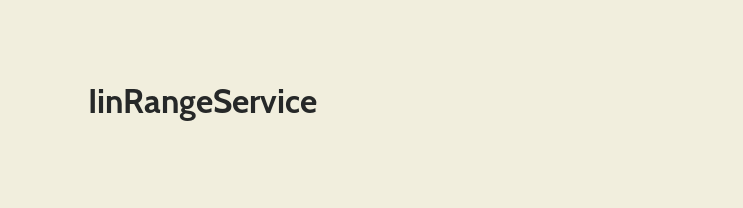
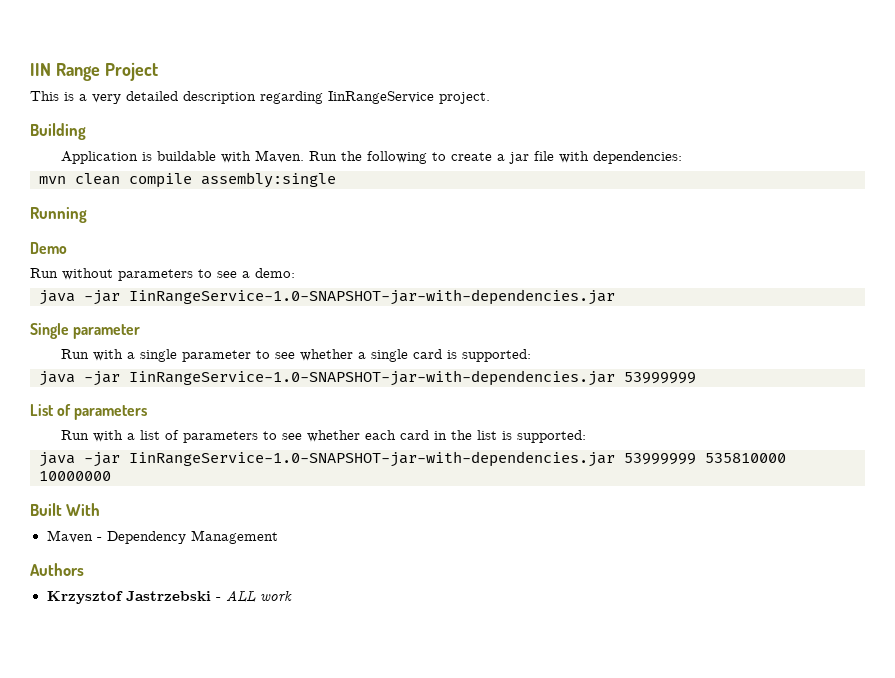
- IinRangeService
+ IIN Range Project
+ This is a very detailed description regarding IinRangeService project.
+ Building
+ Application is buildable with Maven. Run the following to create a jar file with dependencies:
+ mvn clean compile assembly:single
+ Running
+ Demo
+ Run without parameters to see a demo:
+ java -jar IinRangeService-1.0-SNAPSHOT-jar-with-dependencies.jar
+ Single parameter
+ Run with a single parameter to see whether a single card is supported:
+ java -jar IinRangeService-1.0-SNAPSHOT-jar-with-dependencies.jar 53999999
+ List of parameters
+ Run with a list of parameters to see whether each card in the list is supported:
+ java -jar IinRangeService-1.0-SNAPSHOT-jar-with-dependencies.jar 53999999 535810000 10000000
+ Built With
+ Maven - Dependency Management
+ Authors
+ Krzysztof Jastrzebski - ALL work

